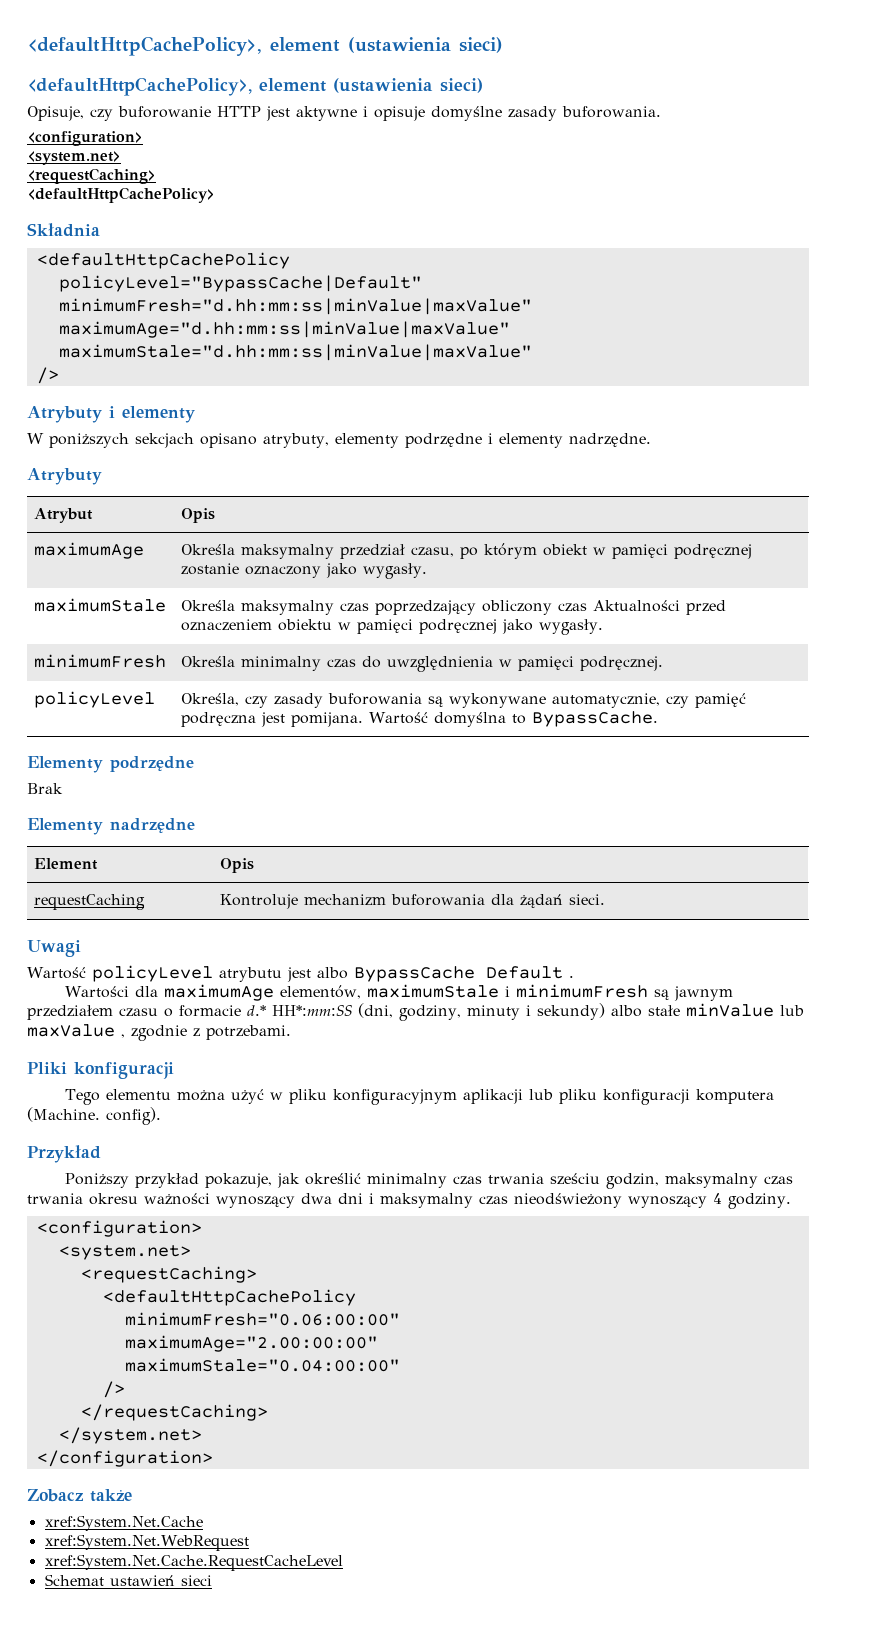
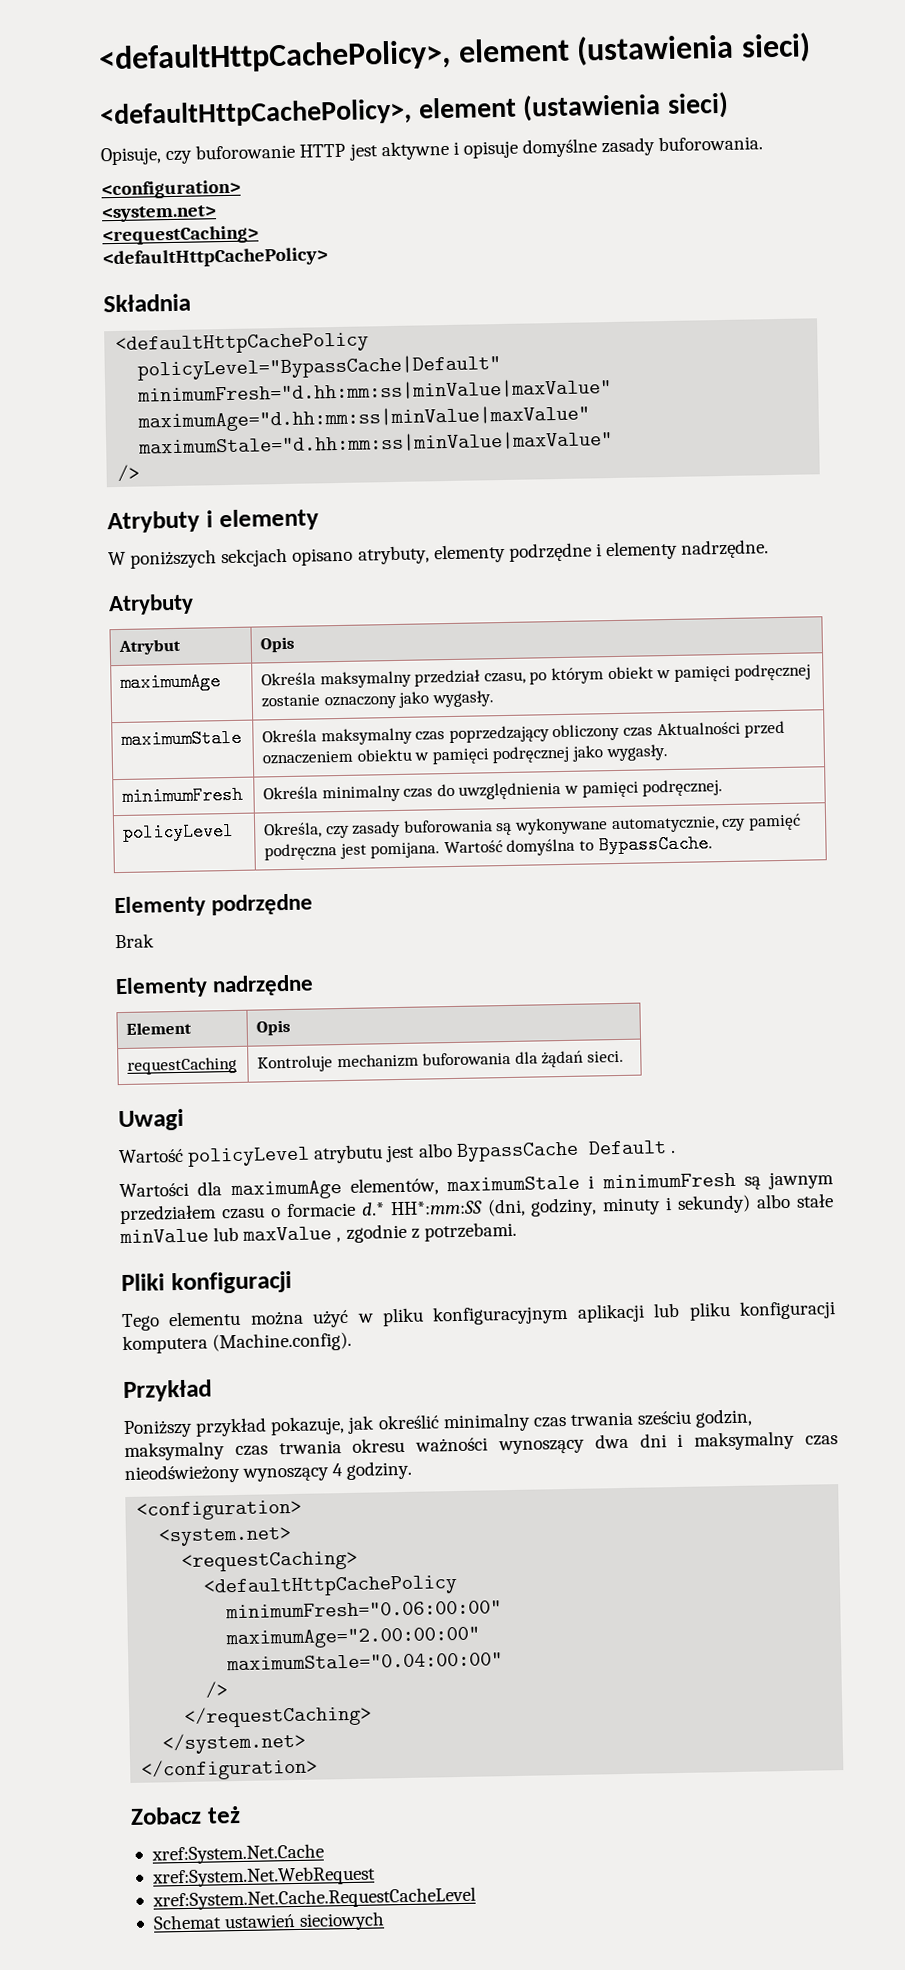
- Tego elementu można użyć w pliku konfiguracyjnym aplikacji lub pliku konfiguracji komputera (Machine. config).
+ Tego elementu można użyć w pliku konfiguracyjnym aplikacji lub pliku konfiguracji komputera (Machine.config).
- Zobacz także
+ Zobacz też
- Schemat ustawień sieci
+ Schemat ustawień sieciowych

